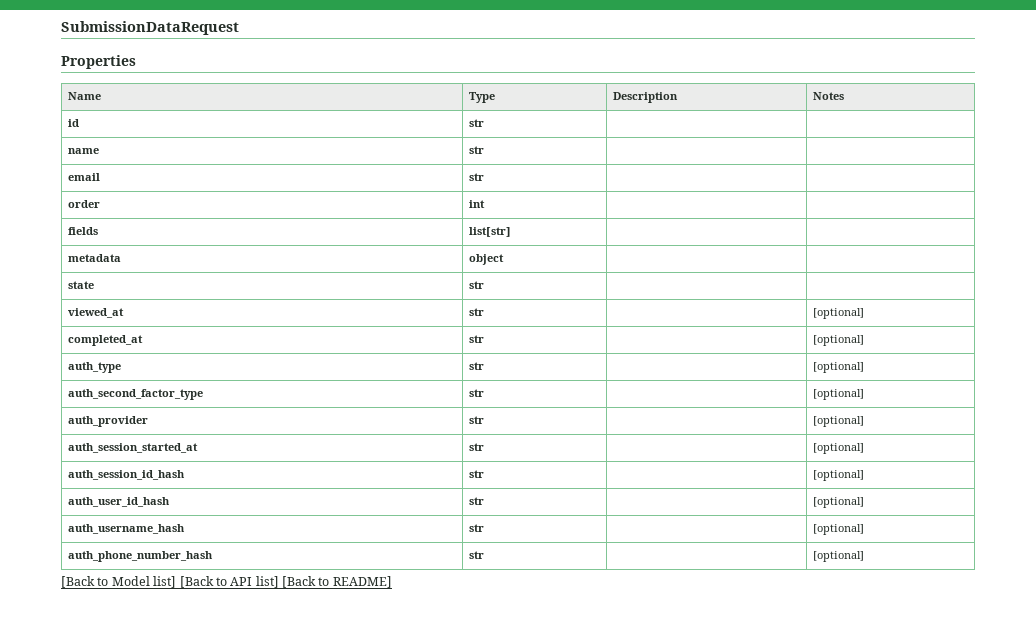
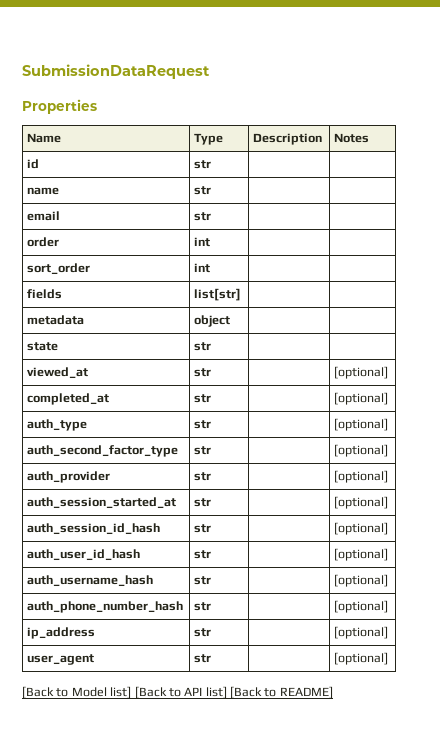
+ sort_order | int | |
+ ip_address | str | | [optional]
+ user_agent | str | | [optional]

